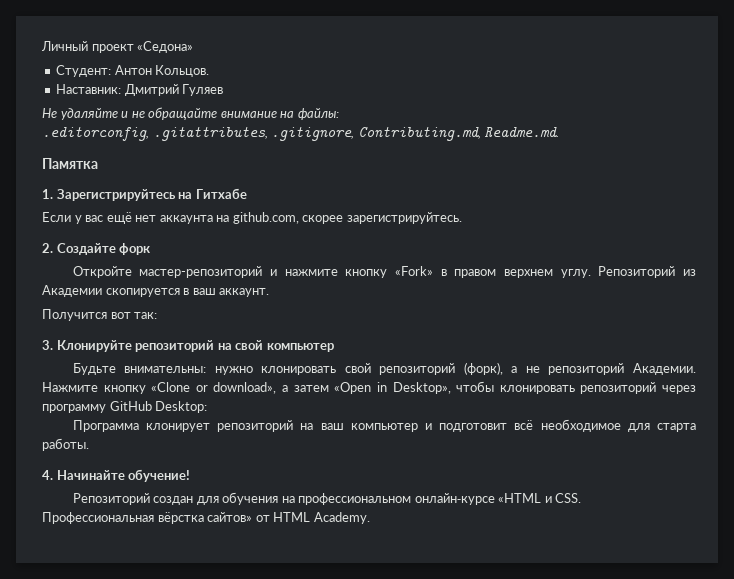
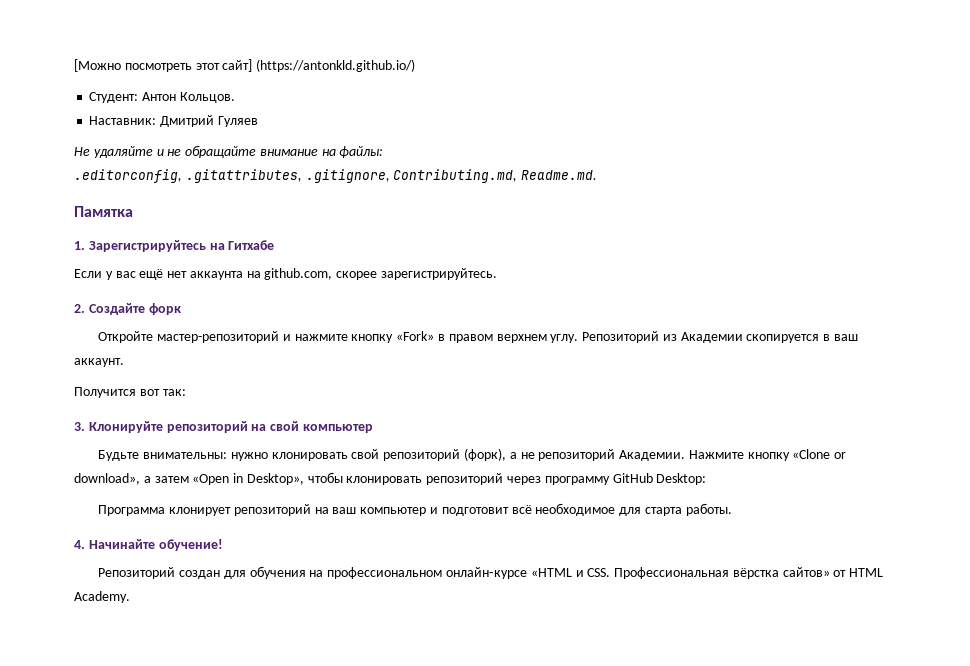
- Личный проект «Седона»
+ [Можно посмотреть этот сайт] (https://antonkld.github.io/)

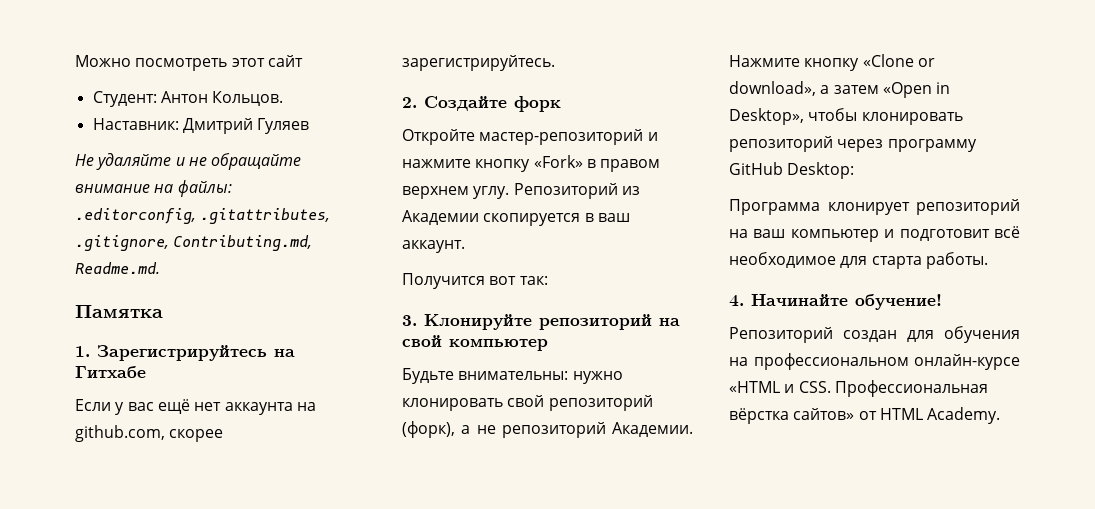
- [Можно посмотреть этот сайт] (https://antonkld.github.io/)
+ Можно посмотреть этот сайт

